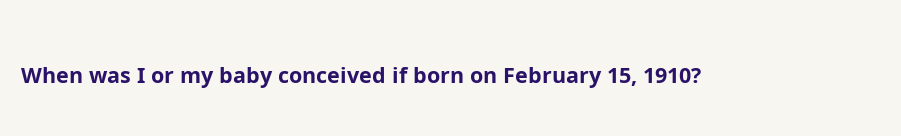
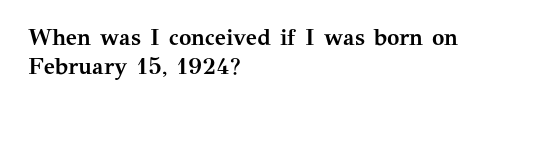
- When was I or my baby conceived if born on February 15, 1910?
+ When was I conceived if I was born on February 15, 1924?

